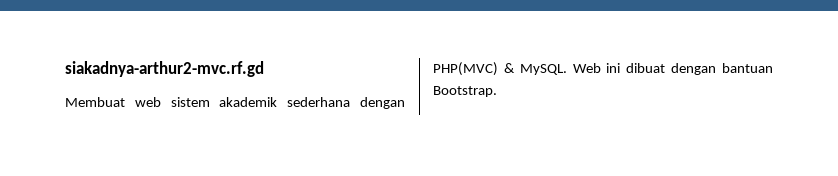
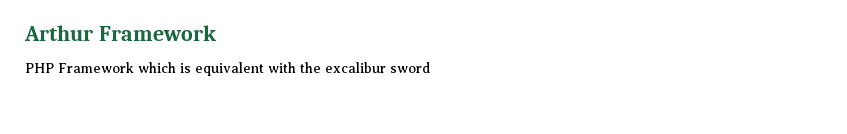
- siakadnya-arthur2-mvc.rf.gd
- Membuat web sistem akademik sederhana dengan PHP(MVC) & MySQL. Web ini dibuat dengan bantuan Bootstrap.
+ Arthur Framework
+ PHP Framework which is equivalent with the excalibur sword

